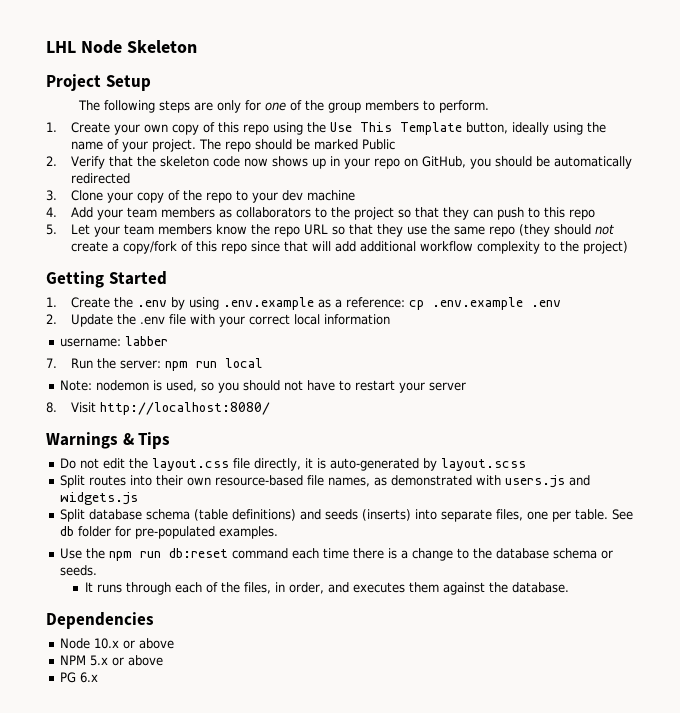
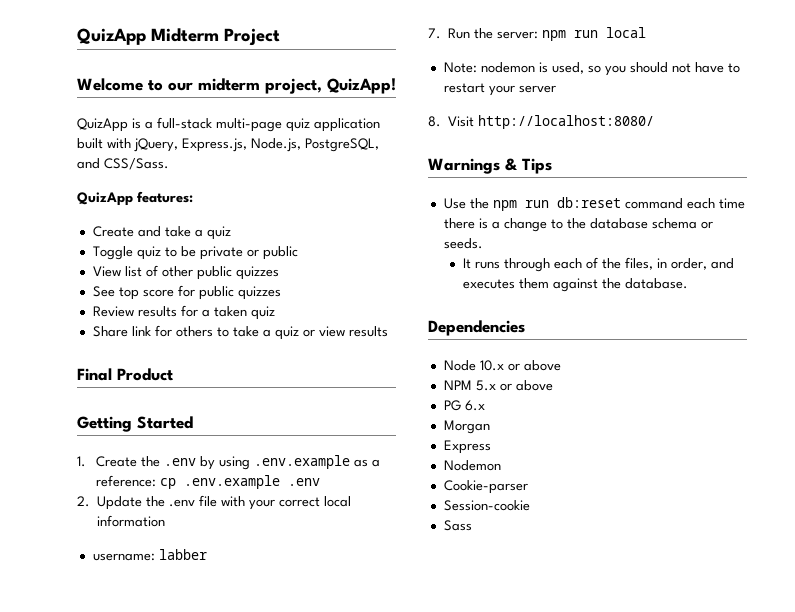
- LHL Node Skeleton
- Project Setup
- The following steps are only for one of the group members to perform.
- 1. Create your own copy of this repo using the Use This Template button, ideally using the name of your project. The repo should be marked Public
- 2. Verify that the skeleton code now shows up in your repo on GitHub, you should be automatically redirected
- 3. Clone your copy of the repo to your dev machine
- 4. Add your team members as collaborators to the project so that they can push to this repo
- 5. Let your team members know the repo URL so that they use the same repo (they should not create a copy/fork of this repo since that will add additional workflow complexity to the project)
+ QuizApp Midterm Project
+ Welcome to our midterm project, QuizApp!
+ QuizApp is a full-stack multi-page quiz application built with jQuery, Express.js, Node.js, PostgreSQL, and CSS/Sass.
+ QuizApp features:
+ Create and take a quiz
+ Toggle quiz to be private or public
+ View list of other public quizzes
+ See top score for public quizzes
+ Review results for a taken quiz
+ Share link for others to take a quiz or view results
+ Final Product
- Do not edit the layout.css file directly, it is auto-generated by layout.scss
- Split routes into their own resource-based file names, as demonstrated with users.js and widgets.js
- Split database schema (table definitions) and seeds (inserts) into separate files, one per table. See db folder for pre-populated examples.
+ Morgan
+ Express
+ Nodemon
+ Cookie-parser
+ Session-cookie
+ Sass

